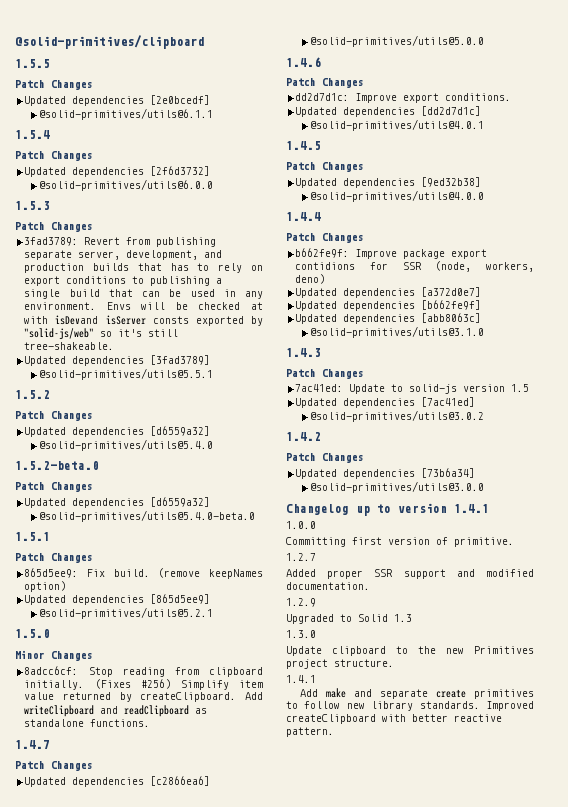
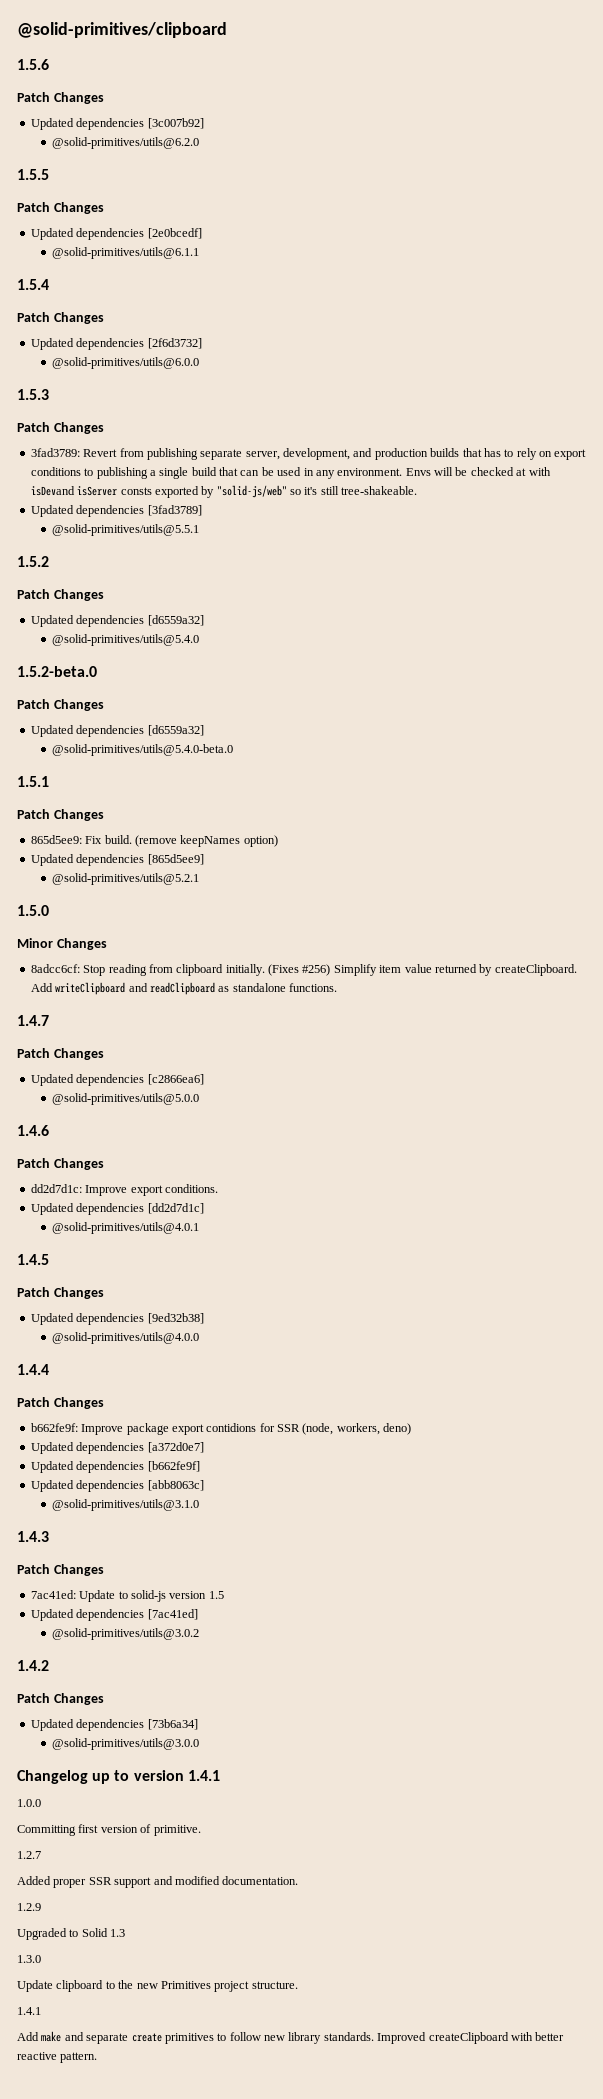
+ 1.5.6
+ Patch Changes
+ Updated dependencies [3c007b92]
+ @solid-primitives/utils@6.2.0

